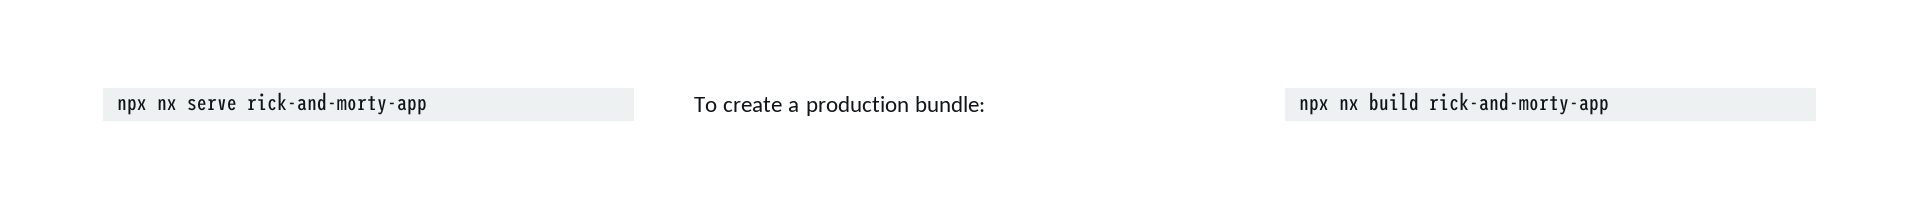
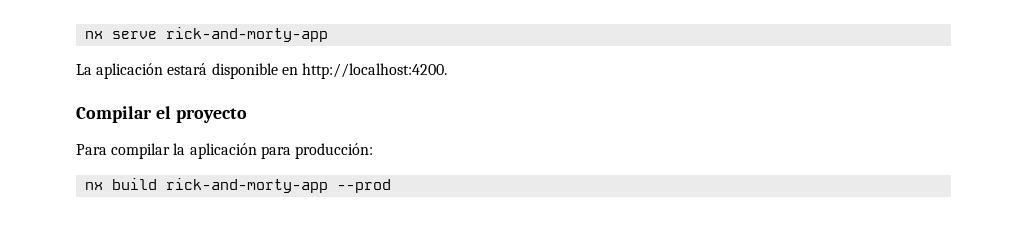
- npx nx serve rick-and-morty-app
+ nx serve rick-and-morty-app
- To create a production bundle:
- npx nx build rick-and-morty-app
+ La aplicación estará disponible en http://localhost:4200.
+ Compilar el proyecto
+ Para compilar la aplicación para producción:
+ nx build rick-and-morty-app --prod

